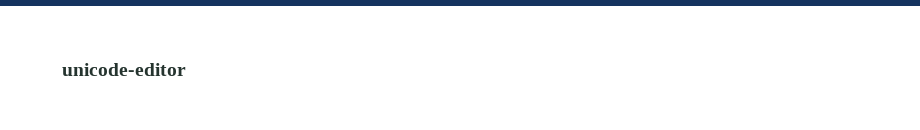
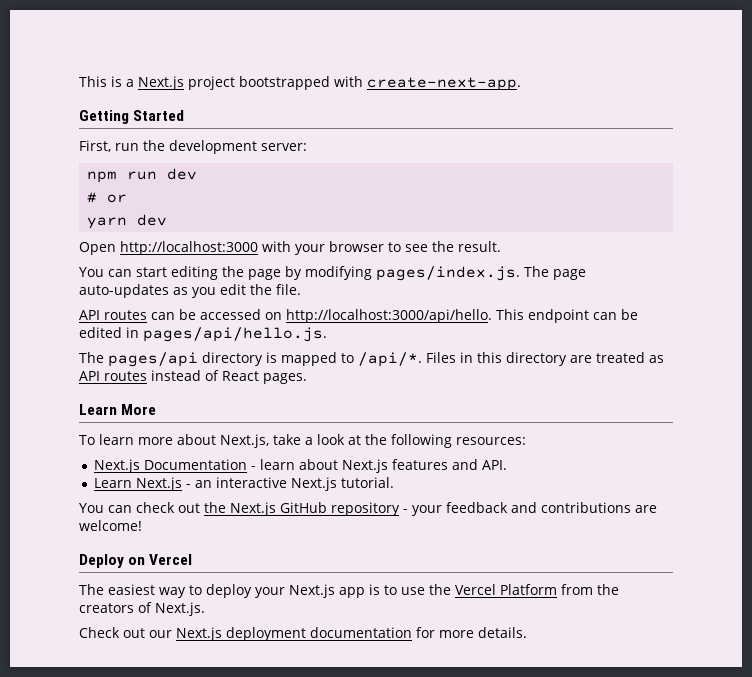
- unicode-editor
+ This is a Next.js project bootstrapped with create-next-app.
+ Getting Started
+ First, run the development server:
+ npm run dev
+ # or
+ yarn dev
+ Open http://localhost:3000 with your browser to see the result.
+ You can start editing the page by modifying pages/index.js. The page auto-updates as you edit the file.
+ API routes can be accessed on http://localhost:3000/api/hello. This endpoint can be edited in pages/api/hello.js.
+ The pages/api directory is mapped to /api/*. Files in this directory are treated as API routes instead of React pages.
+ Learn More
+ To learn more about Next.js, take a look at the following resources:
+ Next.js Documentation - learn about Next.js features and API.
+ Learn Next.js - an interactive Next.js tutorial.
+ You can check out the Next.js GitHub repository - your feedback and contributions are welcome!
+ Deploy on Vercel
+ The easiest way to deploy your Next.js app is to use the Vercel Platform from the creators of Next.js.
+ Check out our Next.js deployment documentation for more details.

